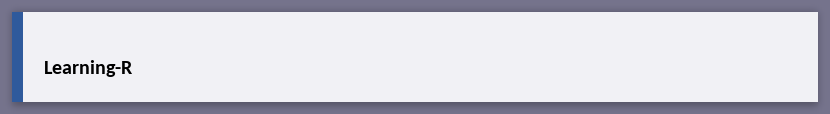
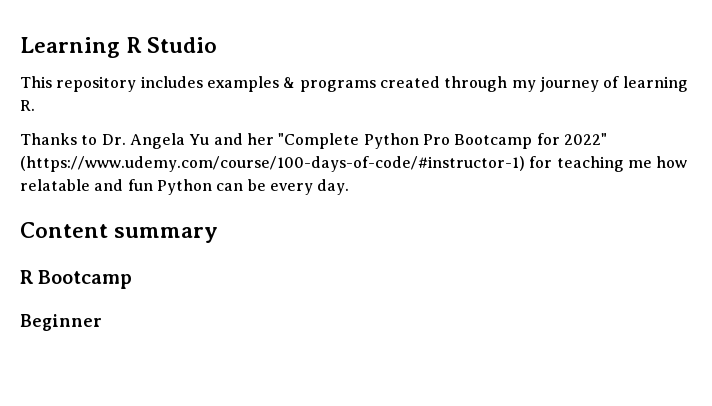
- Learning-R
+ Learning R Studio
+ This repository includes examples & programs created through my journey of learning R.
+ Thanks to Dr. Angela Yu and her "Complete Python Pro Bootcamp for 2022" (https://www.udemy.com/course/100-days-of-code/#instructor-1) for teaching me how relatable and fun Python can be every day.
+ Content summary
+ R Bootcamp
+ Beginner

